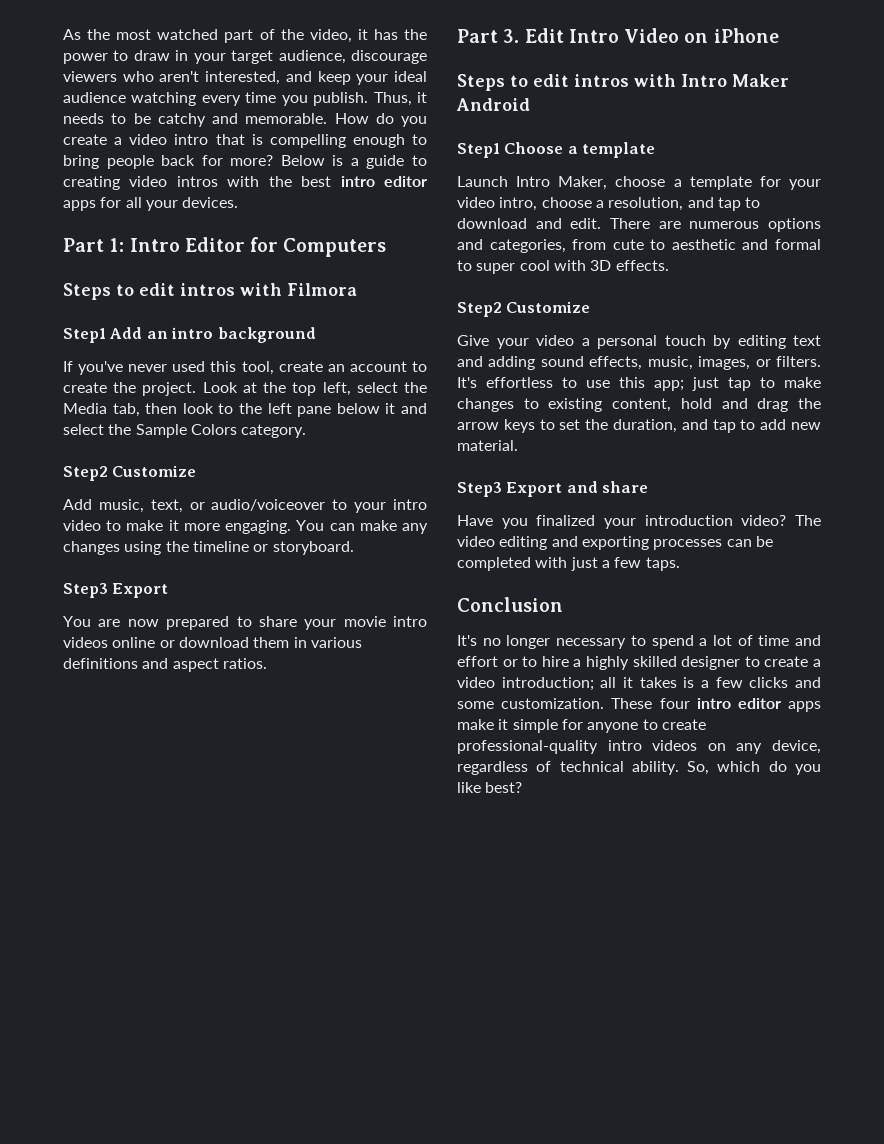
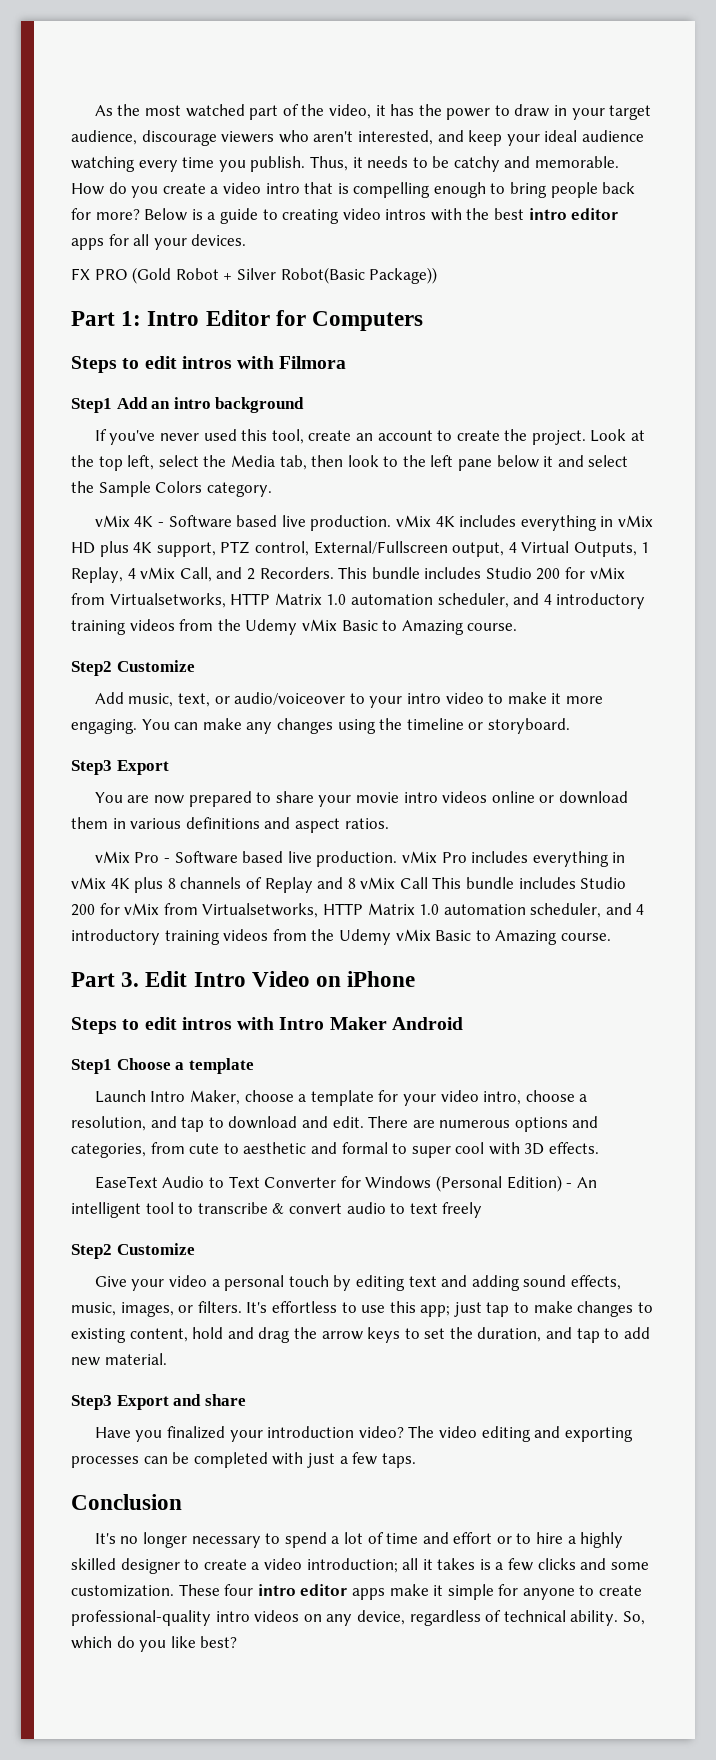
+ FX PRO (Gold Robot + Silver Robot(Basic Package))
+ vMix 4K - Software based live production. vMix 4K includes everything in vMix HD plus 4K support, PTZ control, External/Fullscreen output, 4 Virtual Outputs, 1 Replay, 4 vMix Call, and 2 Recorders. This bundle includes Studio 200 for vMix from Virtualsetworks, HTTP Matrix 1.0 automation scheduler, and 4 introductory training videos from the Udemy vMix Basic to Amazing course.
+ vMix Pro - Software based live production. vMix Pro includes everything in vMix 4K plus 8 channels of Replay and 8 vMix Call This bundle includes Studio 200 for vMix from Virtualsetworks, HTTP Matrix 1.0 automation scheduler, and 4 introductory training videos from the Udemy vMix Basic to Amazing course.
+ EaseText Audio to Text Converter for Windows (Personal Edition) - An intelligent tool to transcribe & convert audio to text freely

